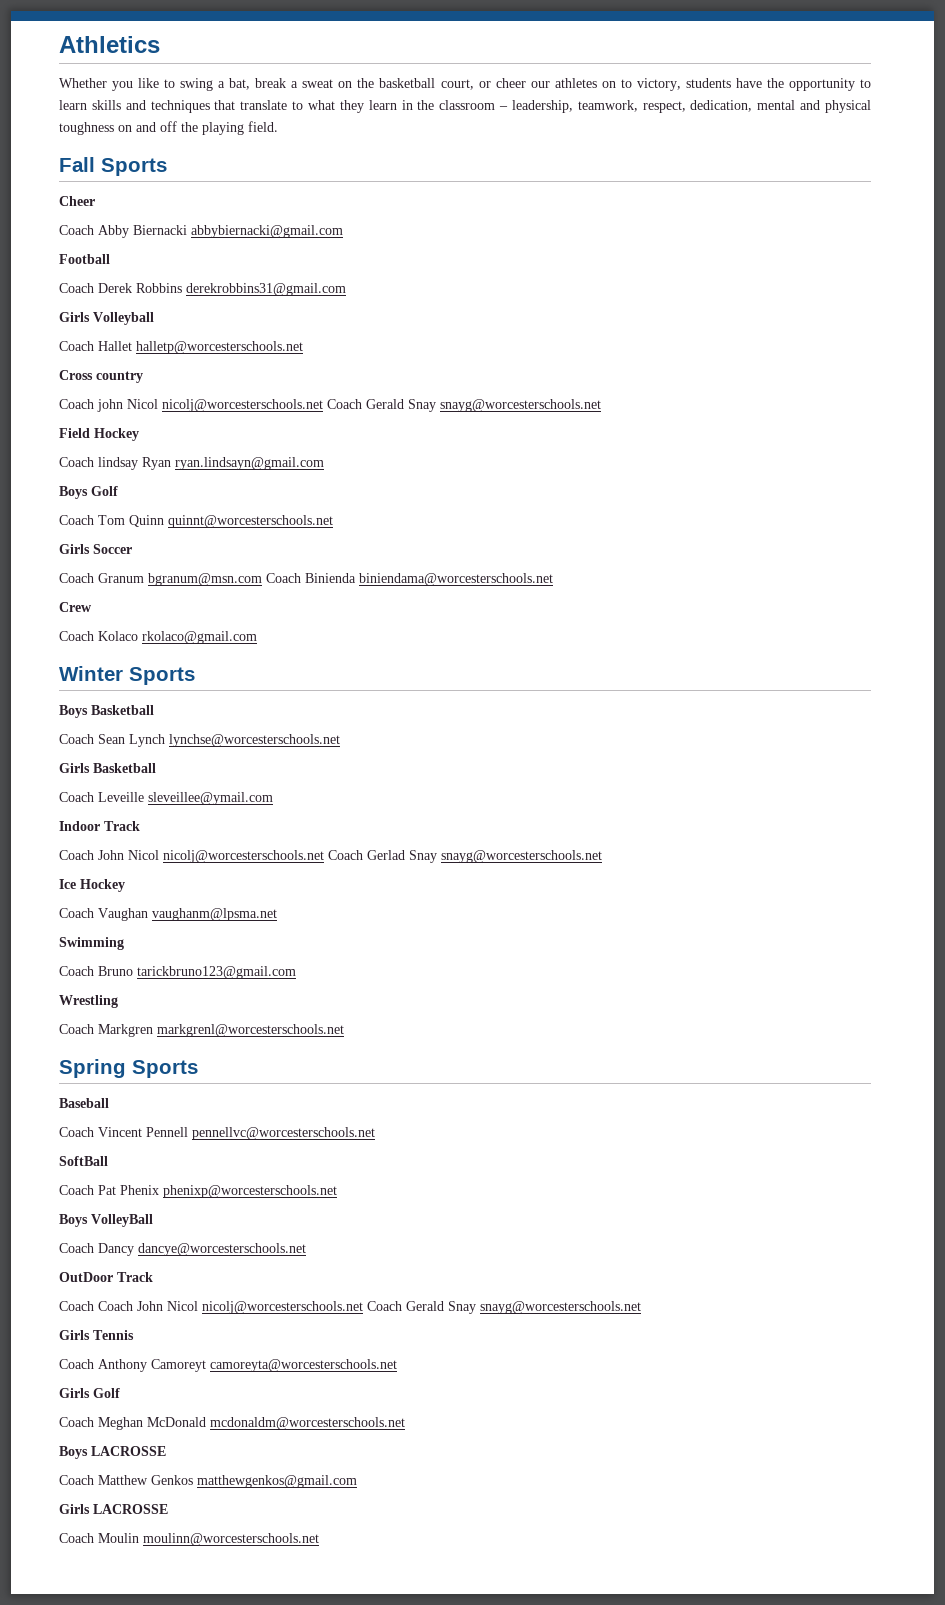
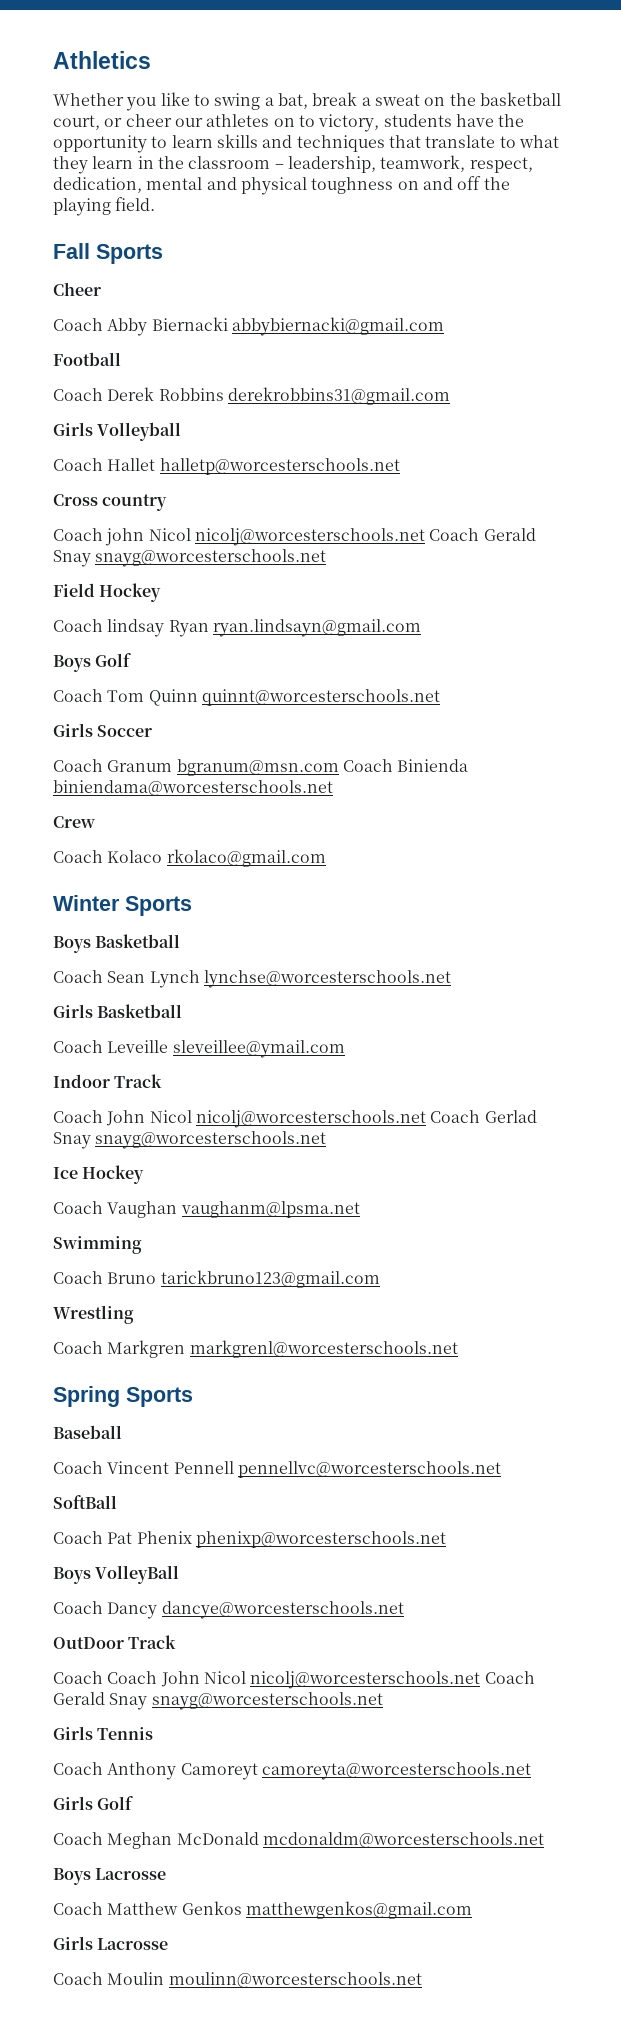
- Boys LACROSSE
+ Boys Lacrosse
- Girls LACROSSE
+ Girls Lacrosse

